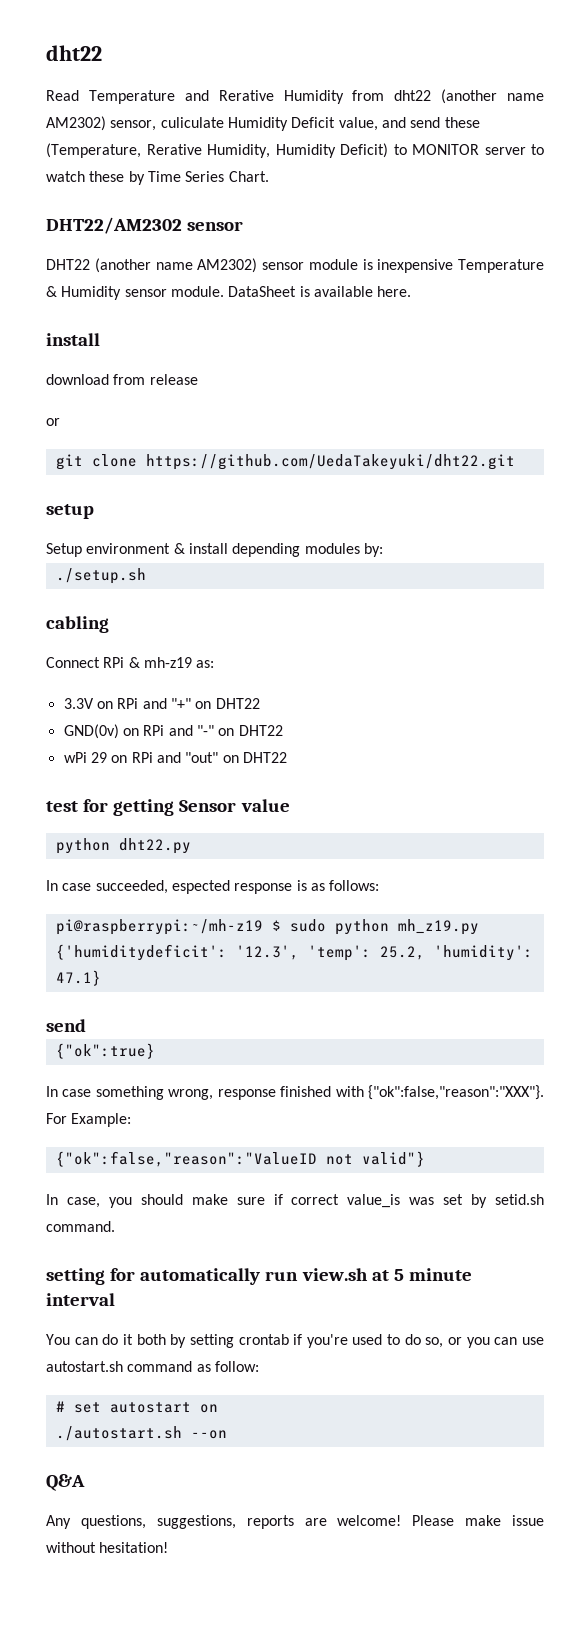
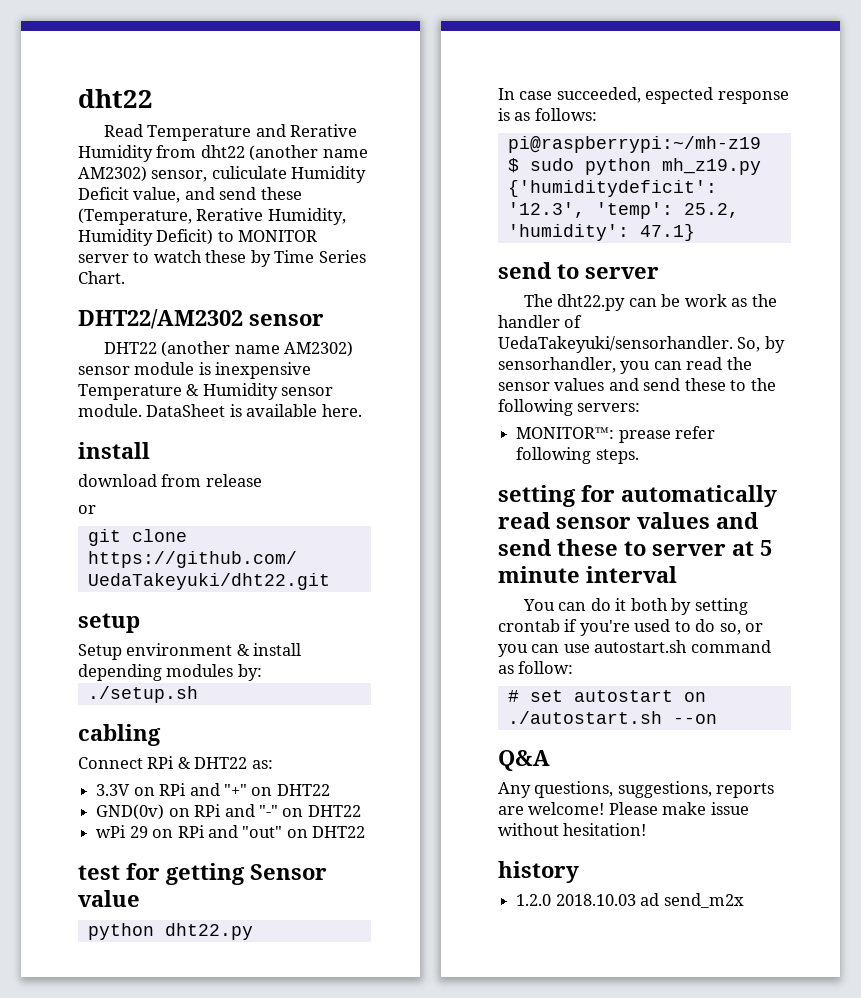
- Connect RPi & mh-z19 as:
+ Connect RPi & DHT22 as:
  {'humiditydeficit': '12.3', 'temp': 25.2, 'humidity': 47.1}
- send
- {"ok":true}
- In case something wrong, response finished with {"ok":false,"reason":"XXX"}. For Example:
- {"ok":false,"reason":"ValueID not valid"}
- In case, you should make sure if correct value_is was set by setid.sh command.
- setting for automatically run view.sh at 5 minute interval
+ send to server
+ The dht22.py can be work as the handler of UedaTakeyuki/sensorhandler. So, by sensorhandler, you can read the sensor values and send these to the following servers:
+ MONITOR™: prease refer following steps.
+ setting for automatically read sensor values and send these to server at 5 minute interval
+ history
+ 1.2.0 2018.10.03 ad send_m2x

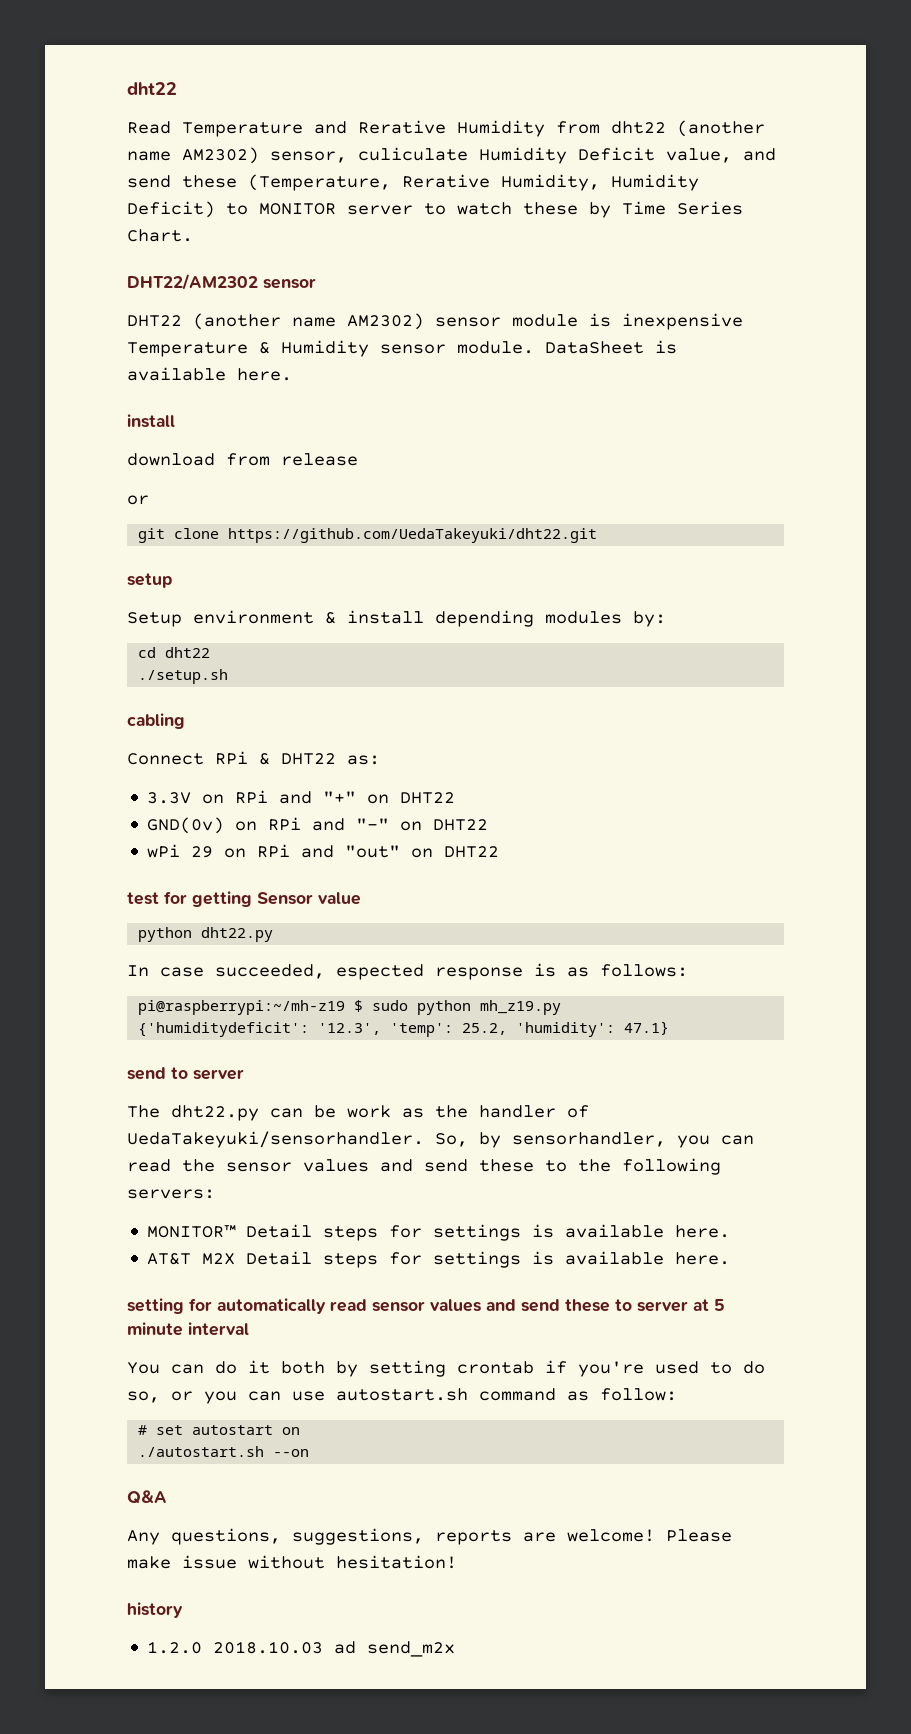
+ cd dht22
- MONITOR™: prease refer following steps.
+ MONITOR™ Detail steps for settings is available here.
+ AT&T M2X Detail steps for settings is available here.

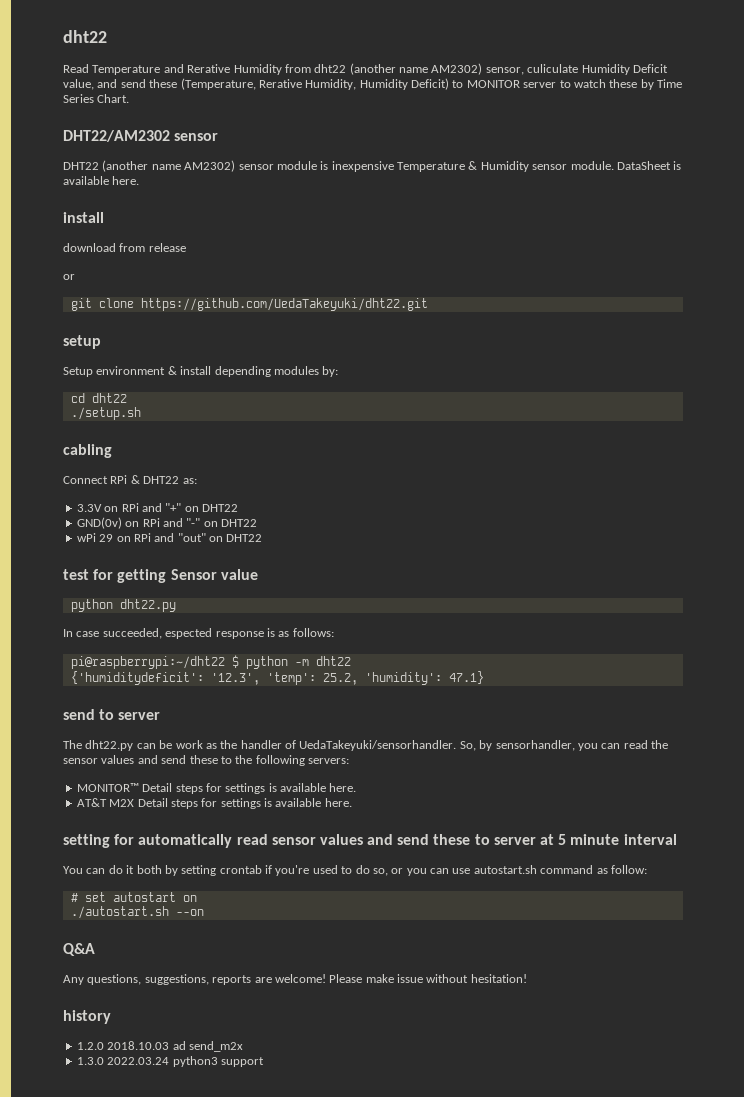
- pi@raspberrypi:~/mh-z19 $ sudo python mh_z19.py
+ pi@raspberrypi:~/dht22 $ python -m dht22
+ 1.3.0 2022.03.24 python3 support

